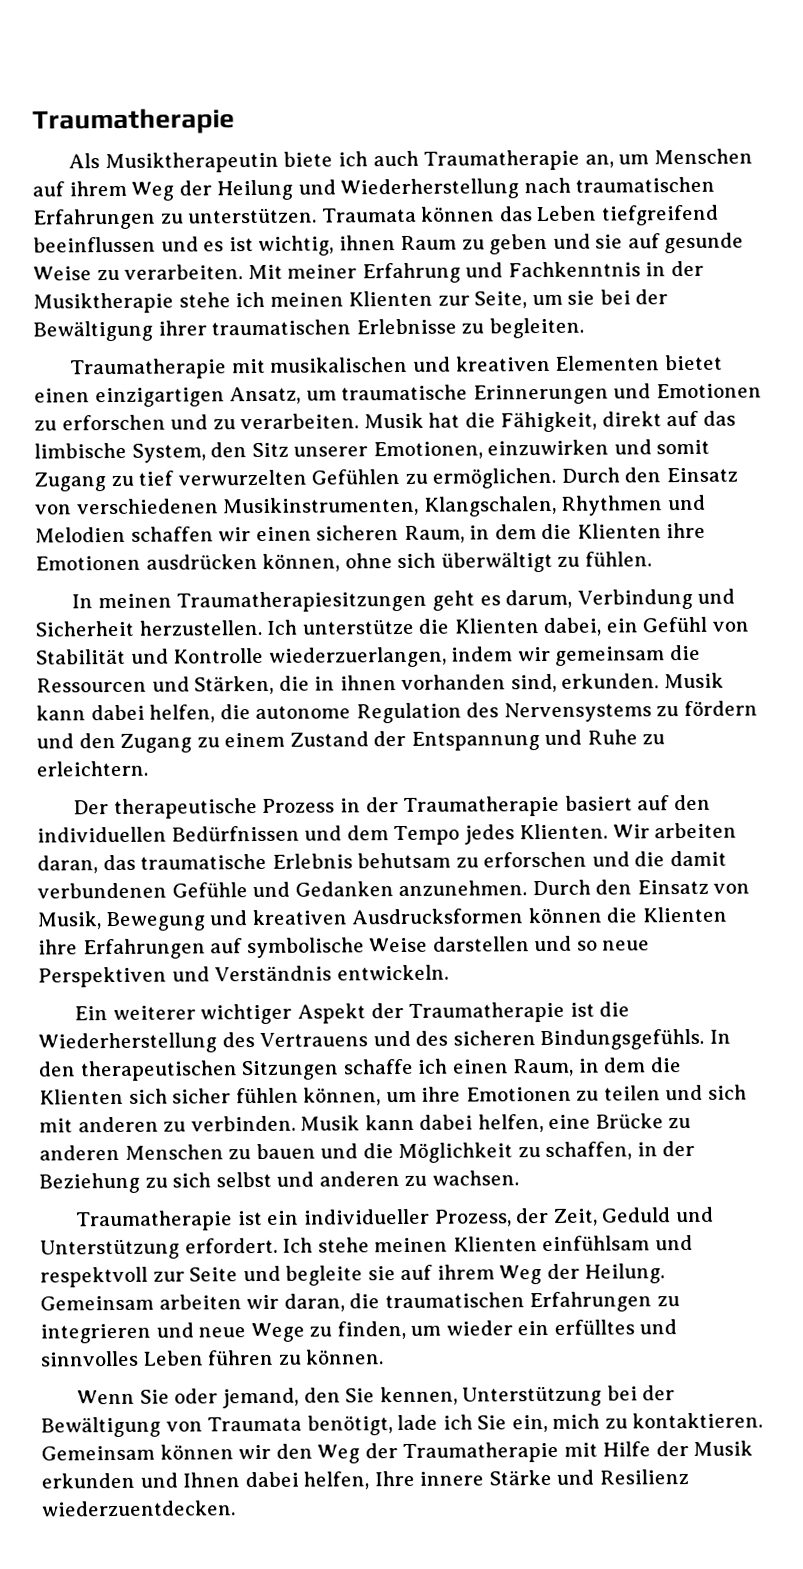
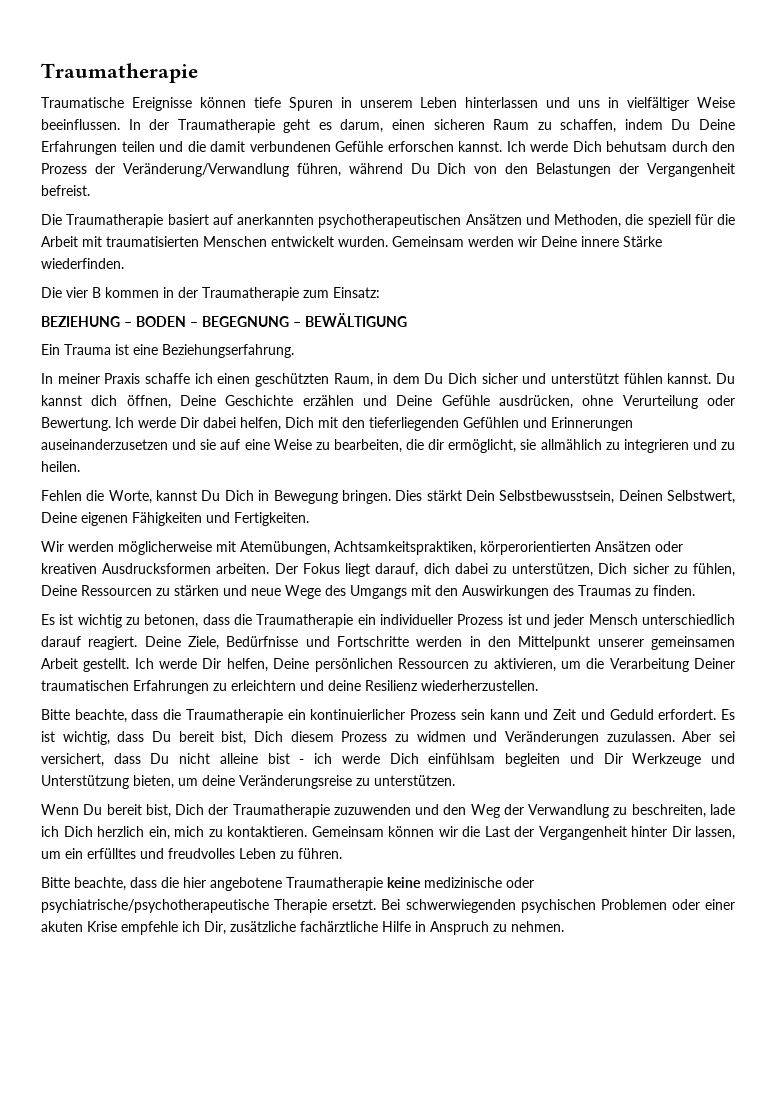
- Als Musiktherapeutin biete ich auch Traumatherapie an, um Menschen auf ihrem Weg der Heilung und Wiederherstellung nach traumatischen Erfahrungen zu unterstützen. Traumata können das Leben tiefgreifend beeinflussen und es ist wichtig, ihnen Raum zu geben und sie auf gesunde Weise zu verarbeiten. Mit meiner Erfahrung und Fachkenntnis in der Musiktherapie stehe ich meinen Klienten zur Seite, um sie bei der Bewältigung ihrer traumatischen Erlebnisse zu begleiten.
- Traumatherapie mit musikalischen und kreativen Elementen bietet einen einzigartigen Ansatz, um traumatische Erinnerungen und Emotionen zu erforschen und zu verarbeiten. Musik hat die Fähigkeit, direkt auf das limbische System, den Sitz unserer Emotionen, einzuwirken und somit Zugang zu tief verwurzelten Gefühlen zu ermöglichen. Durch den Einsatz von verschiedenen Musikinstrumenten, Klangschalen, Rhythmen und Melodien schaffen wir einen sicheren Raum, in dem die Klienten ihre Emotionen ausdrücken können, ohne sich überwältigt zu fühlen.
- In meinen Traumatherapiesitzungen geht es darum, Verbindung und Sicherheit herzustellen. Ich unterstütze die Klienten dabei, ein Gefühl von Stabilität und Kontrolle wiederzuerlangen, indem wir gemeinsam die Ressourcen und Stärken, die in ihnen vorhanden sind, erkunden. Musik kann dabei helfen, die autonome Regulation des Nervensystems zu fördern und den Zugang zu einem Zustand der Entspannung und Ruhe zu erleichtern.
- Der therapeutische Prozess in der Traumatherapie basiert auf den individuellen Bedürfnissen und dem Tempo jedes Klienten. Wir arbeiten daran, das traumatische Erlebnis behutsam zu erforschen und die damit verbundenen Gefühle und Gedanken anzunehmen. Durch den Einsatz von Musik, Bewegung und kreativen Ausdrucksformen können die Klienten ihre Erfahrungen auf symbolische Weise darstellen und so neue Perspektiven und Verständnis entwickeln.
- Ein weiterer wichtiger Aspekt der Traumatherapie ist die Wiederherstellung des Vertrauens und des sicheren Bindungsgefühls. In den therapeutischen Sitzungen schaffe ich einen Raum, in dem die Klienten sich sicher fühlen können, um ihre Emotionen zu teilen und sich mit anderen zu verbinden. Musik kann dabei helfen, eine Brücke zu anderen Menschen zu bauen und die Möglichkeit zu schaffen, in der Beziehung zu sich selbst und anderen zu wachsen.
- Traumatherapie ist ein individueller Prozess, der Zeit, Geduld und Unterstützung erfordert. Ich stehe meinen Klienten einfühlsam und respektvoll zur Seite und begleite sie auf ihrem Weg der Heilung. Gemeinsam arbeiten wir daran, die traumatischen Erfahrungen zu integrieren und neue Wege zu finden, um wieder ein erfülltes und sinnvolles Leben führen zu können.
- Wenn Sie oder jemand, den Sie kennen, Unterstützung bei der Bewältigung von Traumata benötigt, lade ich Sie ein, mich zu kontaktieren.
+ Traumatische Ereignisse können tiefe Spuren in unserem Leben hinterlassen und uns in vielfältiger Weise beeinflussen. In der Traumatherapie geht es darum, einen sicheren Raum zu schaffen, indem Du Deine Erfahrungen teilen und die damit verbundenen Gefühle erforschen kannst. Ich werde Dich behutsam durch den Prozess der Veränderung/Verwandlung führen, während Du Dich von den Belastungen der Vergangenheit befreist.
+ Die Traumatherapie basiert auf anerkannten psychotherapeutischen Ansätzen und Methoden, die speziell für die Arbeit mit traumatisierten Menschen entwickelt wurden. Gemeinsam werden wir Deine innere Stärke wiederfinden.
+ Die vier B kommen in der Traumatherapie zum Einsatz:
+ BEZIEHUNG – BODEN – BEGEGNUNG – BEWÄLTIGUNG
+ Ein Trauma ist eine Beziehungserfahrung.
+ In meiner Praxis schaffe ich einen geschützten Raum, in dem Du Dich sicher und unterstützt fühlen kannst. Du kannst dich öffnen, Deine Geschichte erzählen und Deine Gefühle ausdrücken, ohne Verurteilung oder Bewertung. Ich werde Dir dabei helfen, Dich mit den tieferliegenden Gefühlen und Erinnerungen auseinanderzusetzen und sie auf eine Weise zu bearbeiten, die dir ermöglicht, sie allmählich zu integrieren und zu heilen.
+ Fehlen die Worte, kannst Du Dich in Bewegung bringen. Dies stärkt Dein Selbstbewusstsein, Deinen Selbstwert, Deine eigenen Fähigkeiten und Fertigkeiten.
+ Wir werden möglicherweise mit Atemübungen, Achtsamkeitspraktiken, körperorientierten Ansätzen oder kreativen Ausdrucksformen arbeiten. Der Fokus liegt darauf, dich dabei zu unterstützen, Dich sicher zu fühlen, Deine Ressourcen zu stärken und neue Wege des Umgangs mit den Auswirkungen des Traumas zu finden.
+ Es ist wichtig zu betonen, dass die Traumatherapie ein individueller Prozess ist und jeder Mensch unterschiedlich darauf reagiert. Deine Ziele, Bedürfnisse und Fortschritte werden in den Mittelpunkt unserer gemeinsamen Arbeit gestellt. Ich werde Dir helfen, Deine persönlichen Ressourcen zu aktivieren, um die Verarbeitung Deiner traumatischen Erfahrungen zu erleichtern und deine Resilienz wiederherzustellen.
+ Bitte beachte, dass die Traumatherapie ein kontinuierlicher Prozess sein kann und Zeit und Geduld erfordert. Es ist wichtig, dass Du bereit bist, Dich diesem Prozess zu widmen und Veränderungen zuzulassen. Aber sei versichert, dass Du nicht alleine bist - ich werde Dich einfühlsam begleiten und Dir Werkzeuge und Unterstützung bieten, um deine Veränderungsreise zu unterstützen.
+ Wenn Du bereit bist, Dich der Traumatherapie zuzuwenden und den Weg der Verwandlung zu beschreiten, lade ich Dich herzlich ein, mich zu kontaktieren.
- Gemeinsam können wir den Weg der Traumatherapie mit Hilfe der Musik erkunden und Ihnen dabei helfen, Ihre innere Stärke und Resilienz wiederzuentdecken.
+ Gemeinsam können wir die Last der Vergangenheit hinter Dir lassen, um ein erfülltes und freudvolles Leben zu führen.
+ Bitte beachte, dass die hier angebotene Traumatherapie keine medizinische oder psychiatrische/psychotherapeutische Therapie ersetzt. Bei schwerwiegenden psychischen Problemen oder einer akuten Krise empfehle ich Dir, zusätzliche fachärztliche Hilfe in Anspruch zu nehmen.

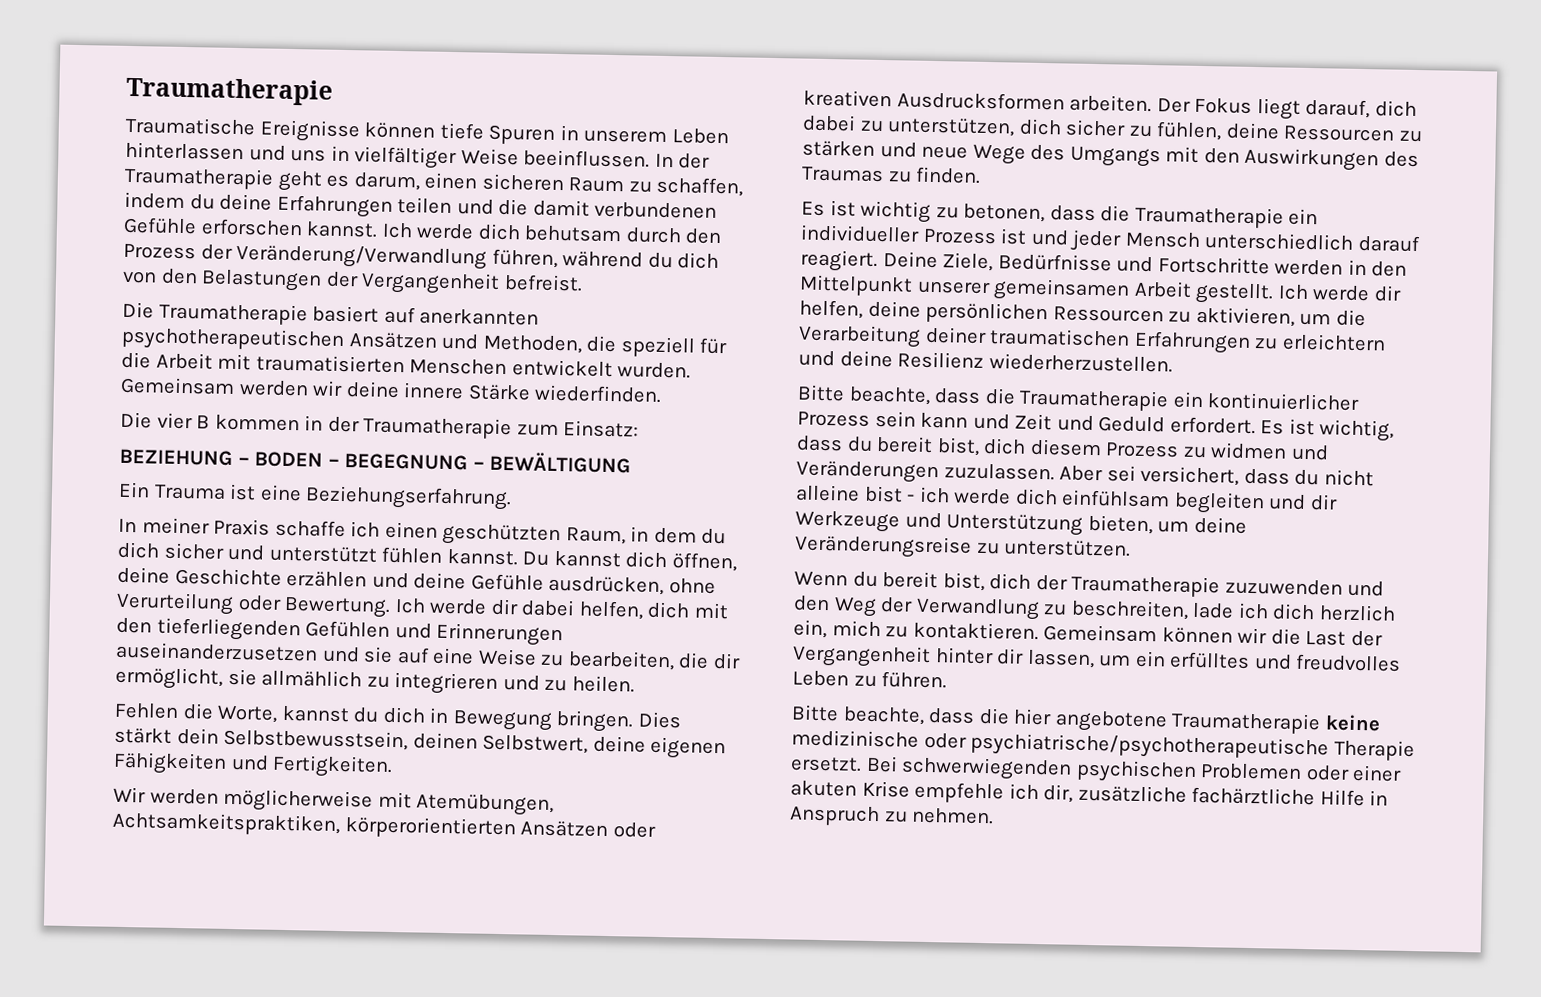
- In der Traumatherapie geht es darum, einen sicheren Raum zu schaffen, indem Du Deine Erfahrungen teilen und die damit verbundenen Gefühle erforschen kannst.
+ In der Traumatherapie geht es darum, einen sicheren Raum zu schaffen, indem du deine Erfahrungen teilen und die damit verbundenen Gefühle erforschen kannst.
- Ich werde Dich behutsam durch den Prozess der Veränderung/Verwandlung führen, während Du Dich von den Belastungen der Vergangenheit befreist.
+ Ich werde dich behutsam durch den Prozess der Veränderung/Verwandlung führen, während du dich von den Belastungen der Vergangenheit befreist.
- Gemeinsam werden wir Deine innere Stärke wiederfinden.
+ Gemeinsam werden wir deine innere Stärke wiederfinden.
- In meiner Praxis schaffe ich einen geschützten Raum, in dem Du Dich sicher und unterstützt fühlen kannst.
+ In meiner Praxis schaffe ich einen geschützten Raum, in dem du dich sicher und unterstützt fühlen kannst.
- Du kannst dich öffnen, Deine Geschichte erzählen und Deine Gefühle ausdrücken, ohne Verurteilung oder Bewertung.
+ Du kannst dich öffnen, deine Geschichte erzählen und deine Gefühle ausdrücken, ohne Verurteilung oder Bewertung.
- Ich werde Dir dabei helfen, Dich mit den tieferliegenden Gefühlen und Erinnerungen auseinanderzusetzen und sie auf eine Weise zu bearbeiten, die dir ermöglicht, sie allmählich zu integrieren und zu heilen.
+ Ich werde dir dabei helfen, dich mit den tieferliegenden Gefühlen und Erinnerungen auseinanderzusetzen und sie auf eine Weise zu bearbeiten, die dir ermöglicht, sie allmählich zu integrieren und zu heilen.
- Fehlen die Worte, kannst Du Dich in Bewegung bringen.
+ Fehlen die Worte, kannst du dich in Bewegung bringen.
- Dies stärkt Dein Selbstbewusstsein, Deinen Selbstwert, Deine eigenen Fähigkeiten und Fertigkeiten.
+ Dies stärkt dein Selbstbewusstsein, deinen Selbstwert, deine eigenen Fähigkeiten und Fertigkeiten.
- Der Fokus liegt darauf, dich dabei zu unterstützen, Dich sicher zu fühlen, Deine Ressourcen zu stärken und neue Wege des Umgangs mit den Auswirkungen des Traumas zu finden.
+ Der Fokus liegt darauf, dich dabei zu unterstützen, dich sicher zu fühlen, deine Ressourcen zu stärken und neue Wege des Umgangs mit den Auswirkungen des Traumas zu finden.
- Ich werde Dir helfen, Deine persönlichen Ressourcen zu aktivieren, um die Verarbeitung Deiner traumatischen Erfahrungen zu erleichtern und deine Resilienz wiederherzustellen.
+ Ich werde dir helfen, deine persönlichen Ressourcen zu aktivieren, um die Verarbeitung deiner traumatischen Erfahrungen zu erleichtern und deine Resilienz wiederherzustellen.
- Es ist wichtig, dass Du bereit bist, Dich diesem Prozess zu widmen und Veränderungen zuzulassen.
+ Es ist wichtig, dass du bereit bist, dich diesem Prozess zu widmen und Veränderungen zuzulassen.
- Aber sei versichert, dass Du nicht alleine bist - ich werde Dich einfühlsam begleiten und Dir Werkzeuge und Unterstützung bieten, um deine Veränderungsreise zu unterstützen.
+ Aber sei versichert, dass du nicht alleine bist - ich werde dich einfühlsam begleiten und dir Werkzeuge und Unterstützung bieten, um deine Veränderungsreise zu unterstützen.
- Wenn Du bereit bist, Dich der Traumatherapie zuzuwenden und den Weg der Verwandlung zu beschreiten, lade ich Dich herzlich ein, mich zu kontaktieren.
+ Wenn du bereit bist, dich der Traumatherapie zuzuwenden und den Weg der Verwandlung zu beschreiten, lade ich dich herzlich ein, mich zu kontaktieren.
- Gemeinsam können wir die Last der Vergangenheit hinter Dir lassen, um ein erfülltes und freudvolles Leben zu führen.
+ Gemeinsam können wir die Last der Vergangenheit hinter dir lassen, um ein erfülltes und freudvolles Leben zu führen.
- Bei schwerwiegenden psychischen Problemen oder einer akuten Krise empfehle ich Dir, zusätzliche fachärztliche Hilfe in Anspruch zu nehmen.
+ Bei schwerwiegenden psychischen Problemen oder einer akuten Krise empfehle ich dir, zusätzliche fachärztliche Hilfe in Anspruch zu nehmen.

